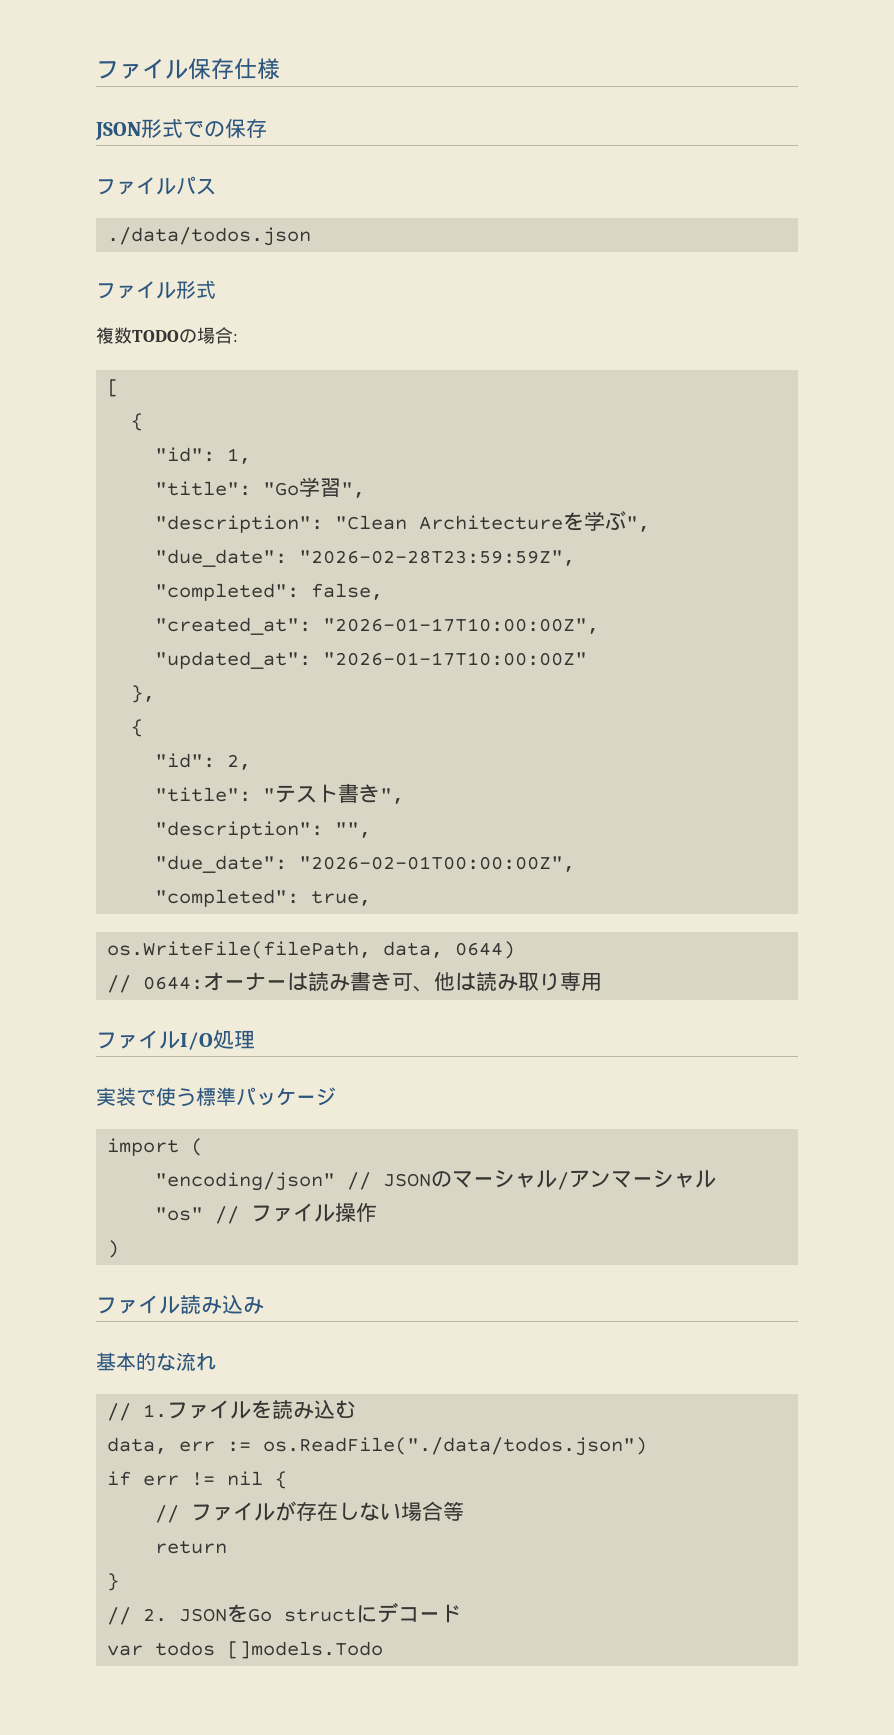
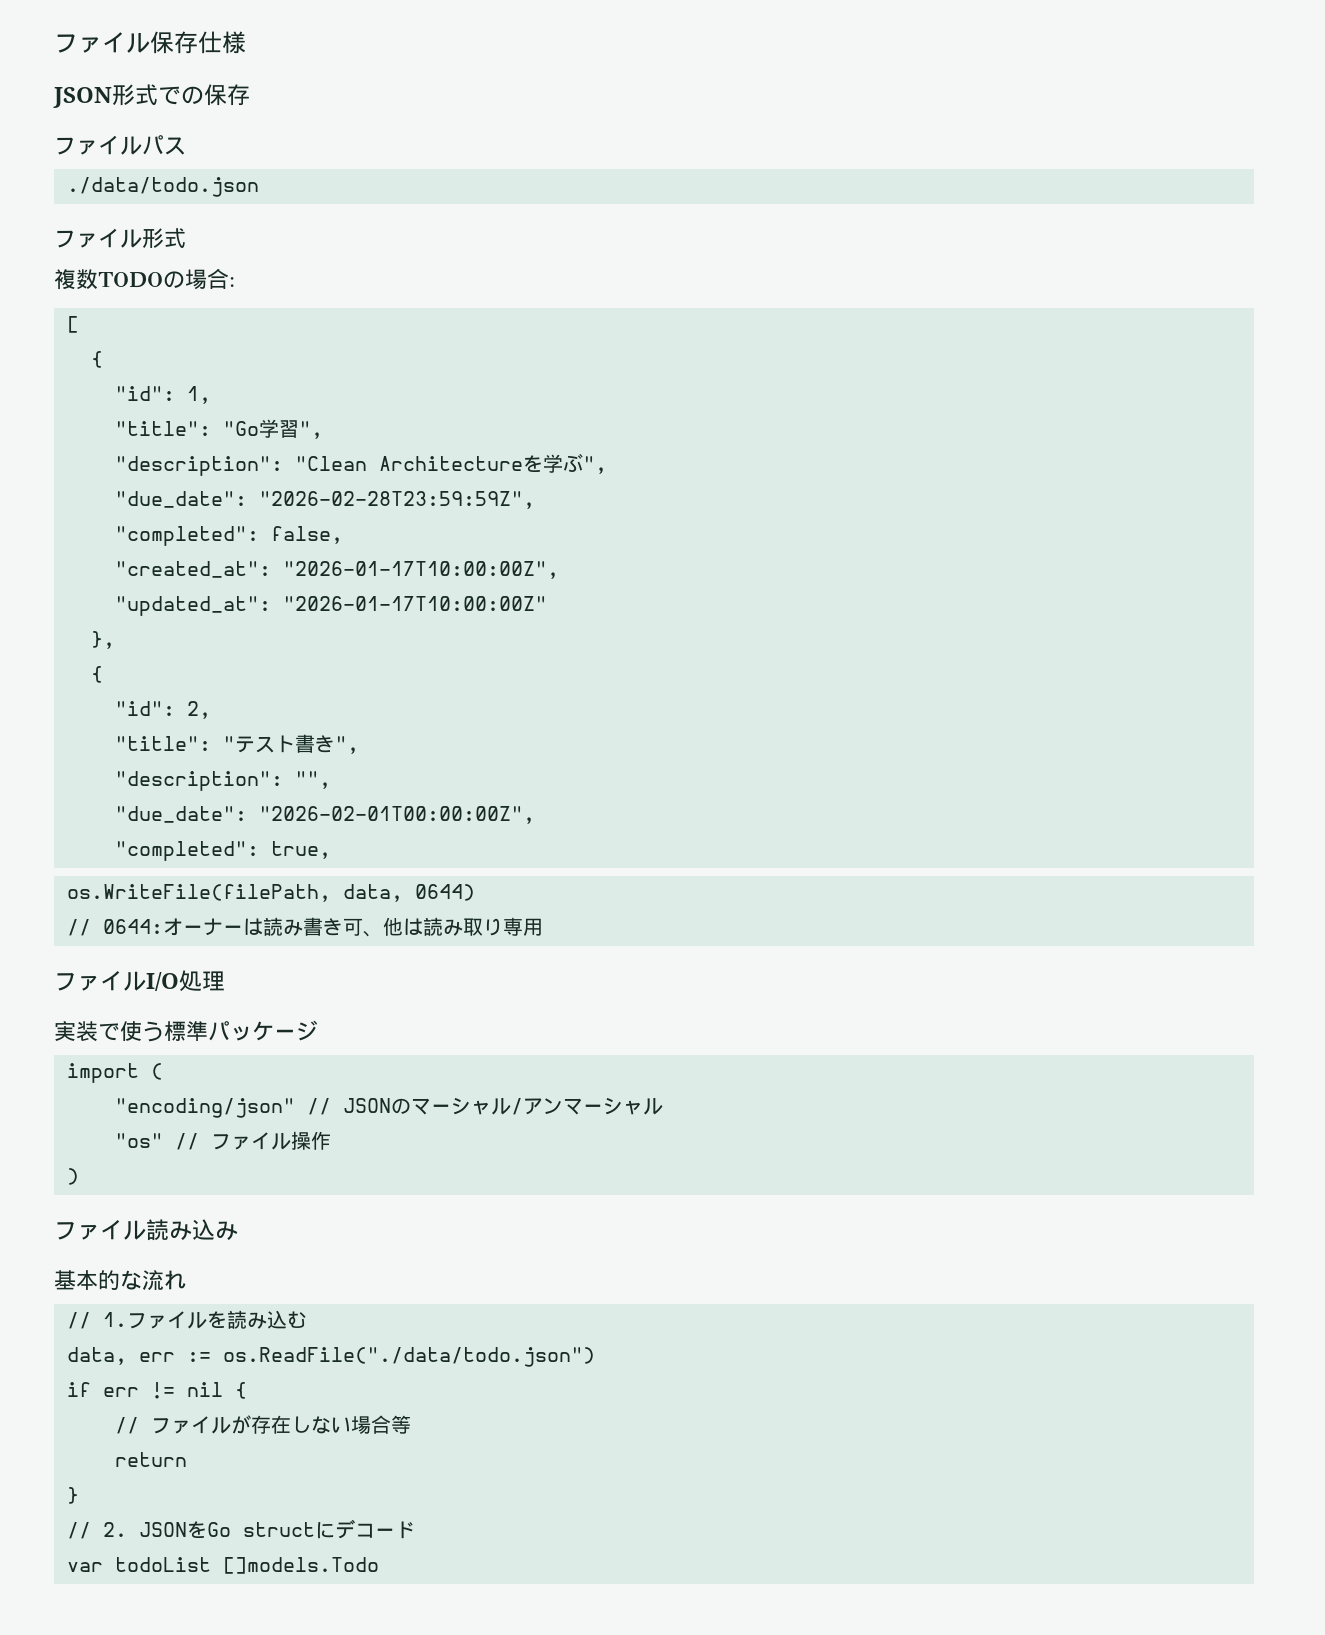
- ./data/todos.json
+ ./data/todo.json
- data, err := os.ReadFile("./data/todos.json")
+ data, err := os.ReadFile("./data/todo.json")
- var todos []models.Todo
+ var todoList []models.Todo

